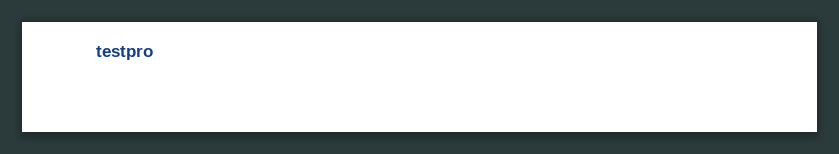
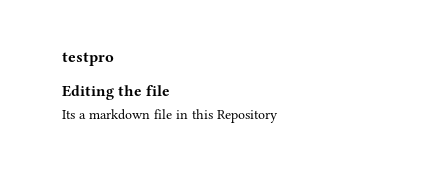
+ Editing the file
+ Its a markdown file in this Repository

